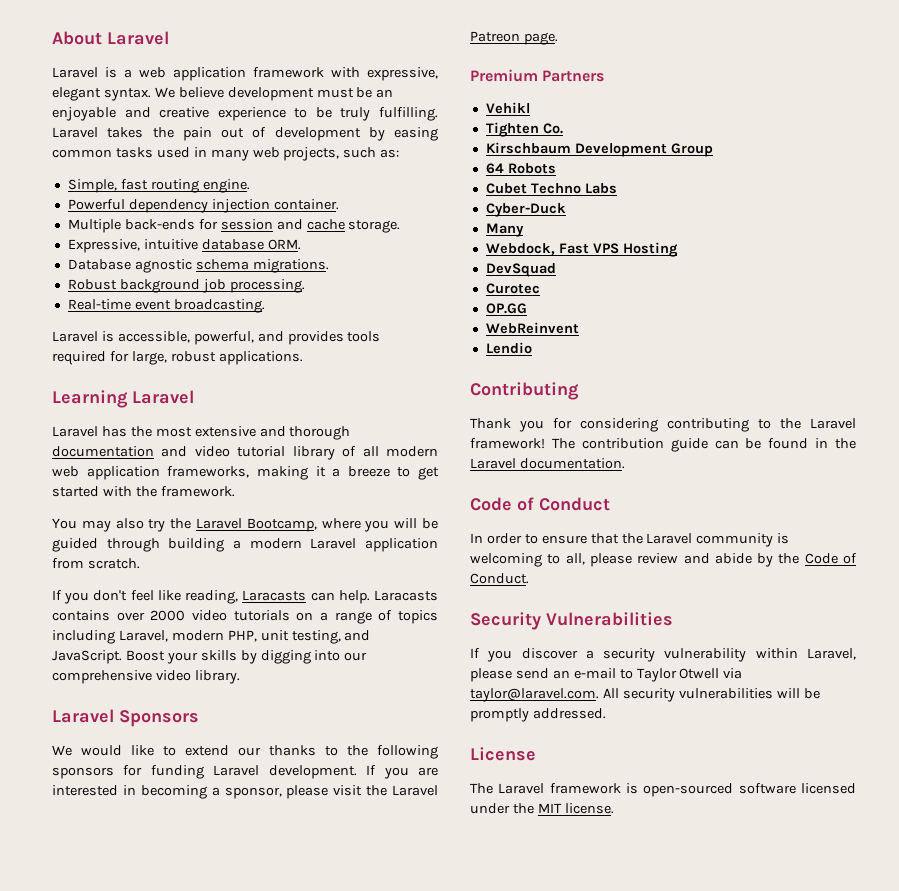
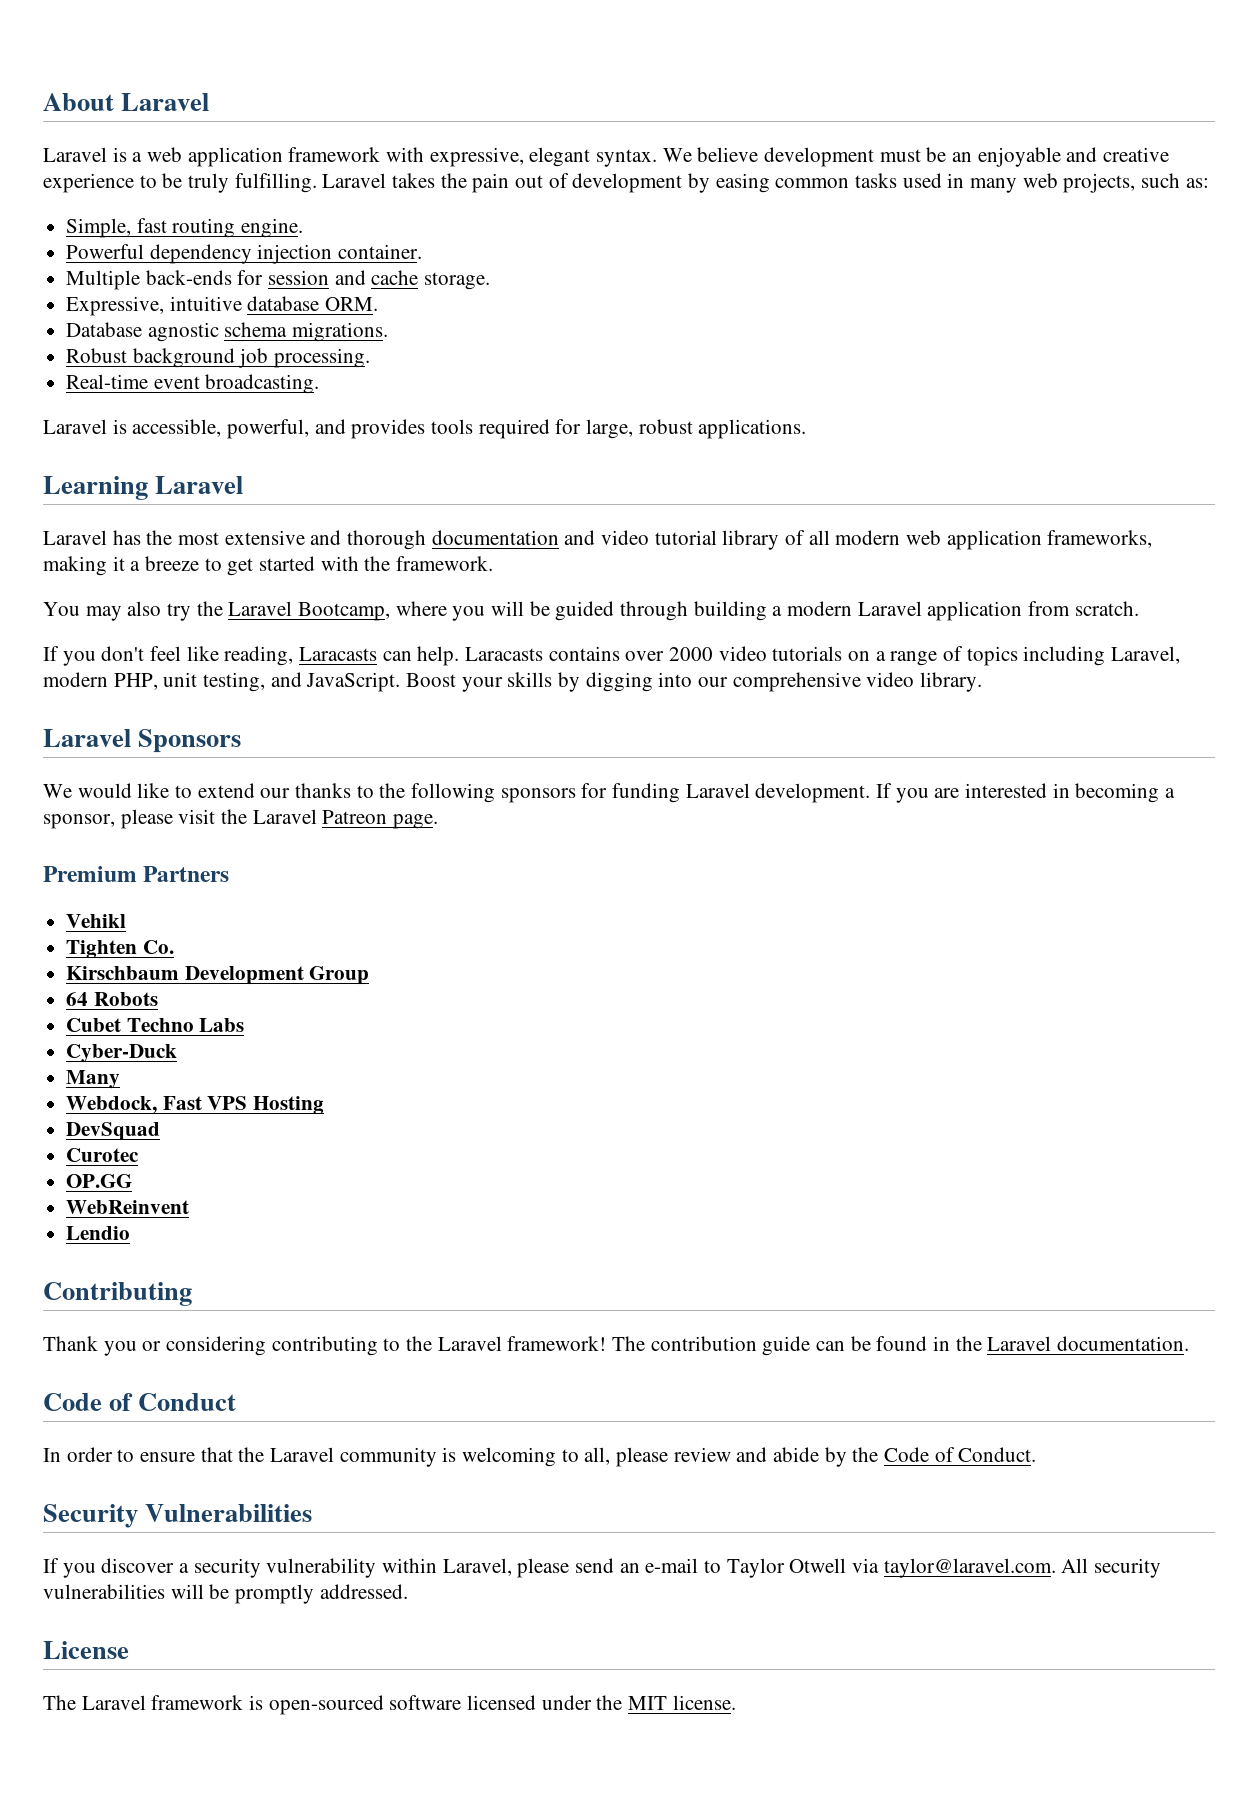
- Thank you for considering contributing to the Laravel framework!
+ Thank you or considering contributing to the Laravel framework!

